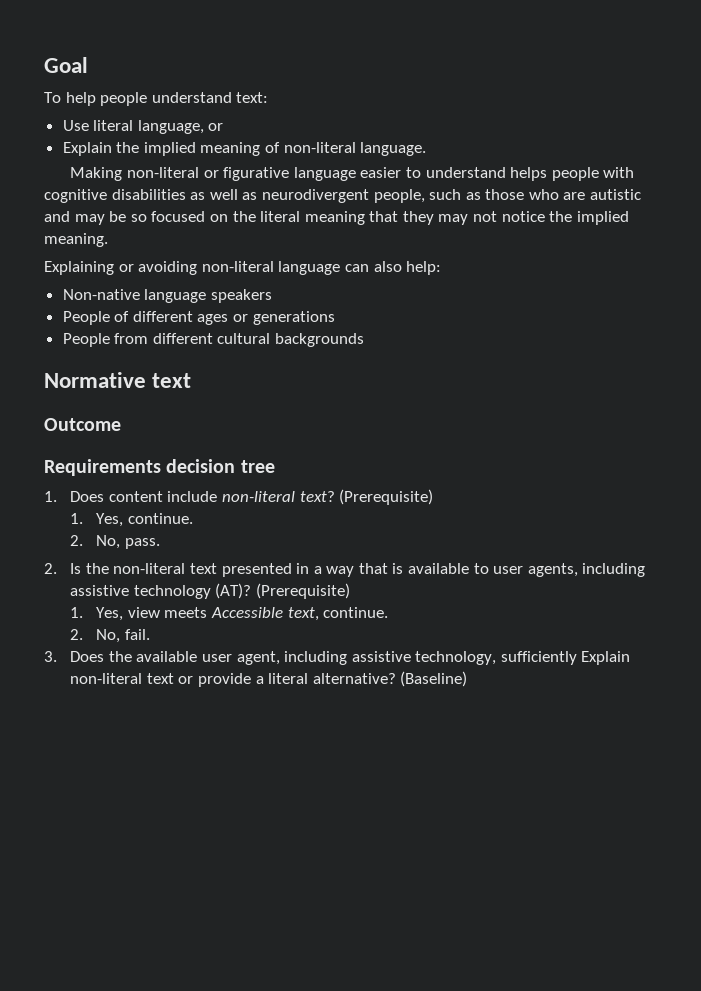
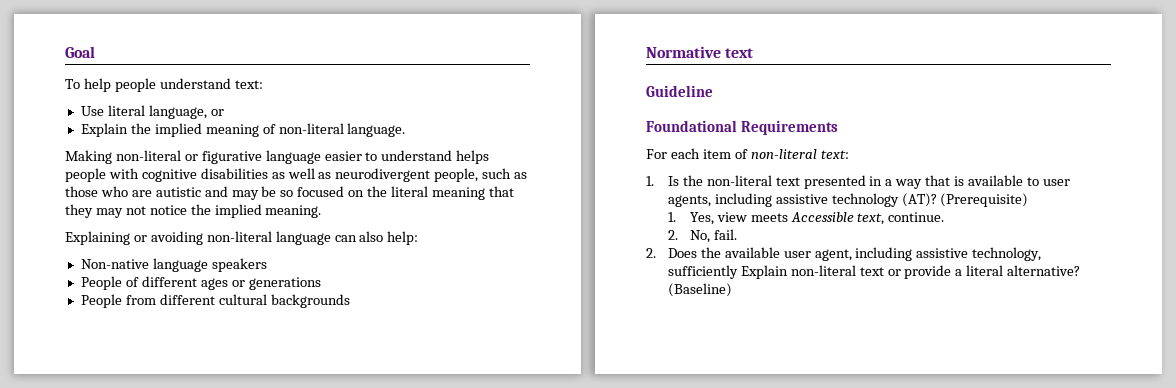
- Outcome
- Requirements decision tree
- 1. Does content include non-literal text? (Prerequisite)
- 1. Yes, continue.
- 2. No, pass.
- 2. Is the non-literal text presented in a way that is available to user agents, including assistive technology (AT)?
+ Guideline
+ Foundational Requirements
+ For each item of non-literal text:
+ 1. Is the non-literal text presented in a way that is available to user agents, including assistive technology (AT)?
- 3. Does the available user agent, including assistive technology, sufficiently Explain non-literal text or provide a literal alternative?
+ 2. Does the available user agent, including assistive technology, sufficiently Explain non-literal text or provide a literal alternative?

